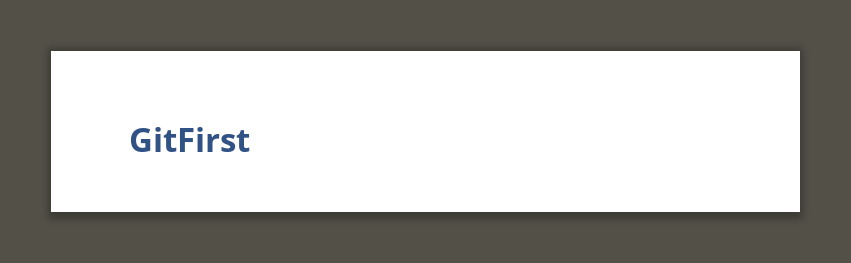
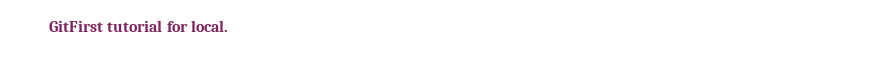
- GitFirst
+ GitFirst tutorial for local.

